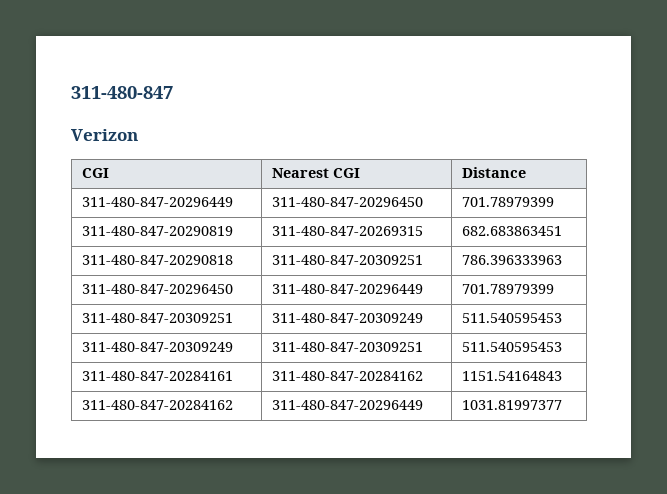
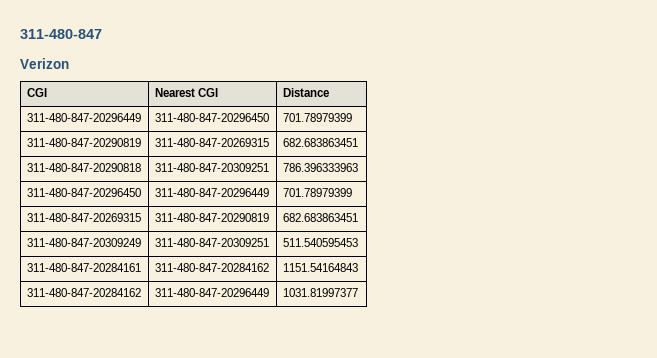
- 311-480-847-20309251 | 311-480-847-20309249 | 511.540595453
+ 311-480-847-20269315 | 311-480-847-20290819 | 682.683863451

